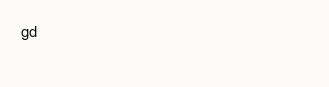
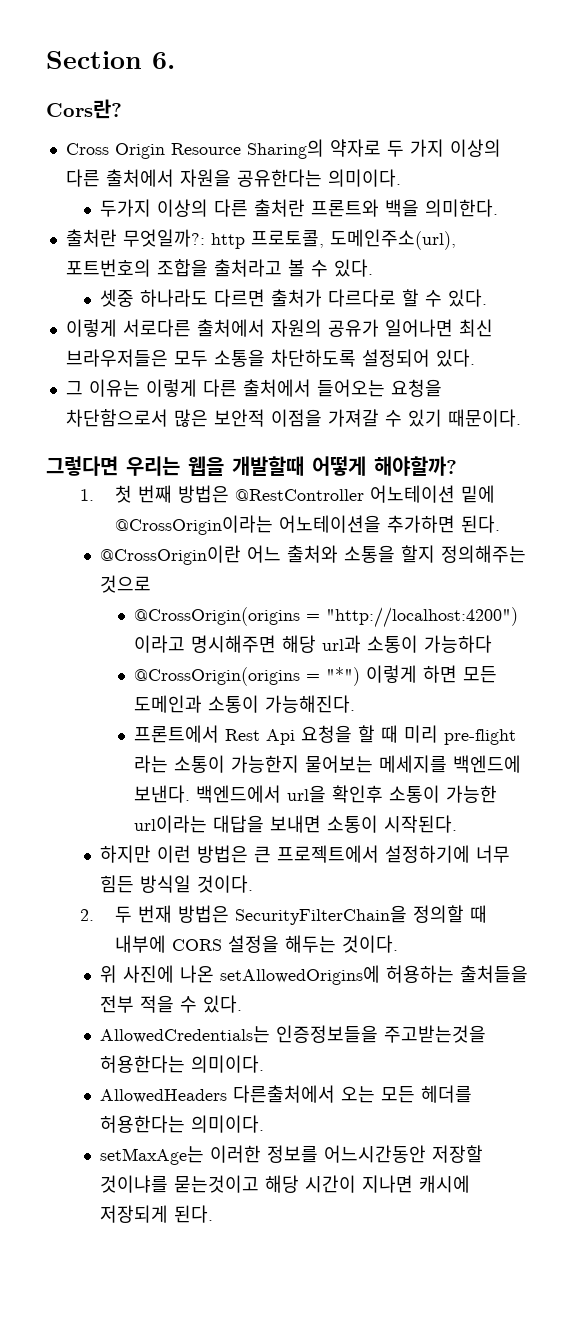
- gd
+ Section 6.
+ Cors란?
+ Cross Origin Resource Sharing의 약자로 두 가지 이상의 다른 출처에서 자원을 공유한다는 의미이다.
+ 두가지 이상의 다른 출처란 프론트와 백을 의미한다.
+ 출처란 무엇일까?: http 프로토콜, 도메인주소(url), 포트번호의 조합을 출처라고 볼 수 있다.
+ 셋중 하나라도 다르면 출처가 다르다로 할 수 있다.
+ 이렇게 서로다른 출처에서 자원의 공유가 일어나면 최신 브라우저들은 모두 소통을 차단하도록 설정되어 있다.
+ 그 이유는 이렇게 다른 출처에서 들어오는 요청을 차단함으로서 많은 보안적 이점을 가져갈 수 있기 때문이다.
+ 그렇다면 우리는 웹을 개발할때 어떻게 해야할까?
+ 1. 첫 번째 방법은 @RestController 어노테이션 밑에 @CrossOrigin이라는 어노테이션을 추가하면 된다.
+ @CrossOrigin이란 어느 출처와 소통을 할지 정의해주는 것으로
+ @CrossOrigin(origins = "http://localhost:4200") 이라고 명시해주면 해당 url과 소통이 가능하다
+ @CrossOrigin(origins = "*") 이렇게 하면 모든 도메인과 소통이 가능해진다.
+ 프론트에서 Rest Api 요청을 할 때 미리 pre-flight 라는 소통이 가능한지 물어보는 메세지를 백엔드에 보낸다. 백엔드에서 url을 확인후 소통이 가능한 url이라는 대답을 보내면 소통이 시작된다.
+ 하지만 이런 방법은 큰 프로젝트에서 설정하기에 너무 힘든 방식일 것이다.
+ 2. 두 번재 방법은 SecurityFilterChain을 정의할 때 내부에 CORS 설정을 해두는 것이다.
+ 위 사진에 나온 setAllowedOrigins에 허용하는 출처들을 전부 적을 수 있다.
+ AllowedCredentials는 인증정보들을 주고받는것을 허용한다는 의미이다.
+ AllowedHeaders 다른출처에서 오는 모든 헤더를 허용한다는 의미이다.
+ setMaxAge는 이러한 정보를 어느시간동안 저장할 것이냐를 묻는것이고 해당 시간이 지나면 캐시에 저장되게 된다.

